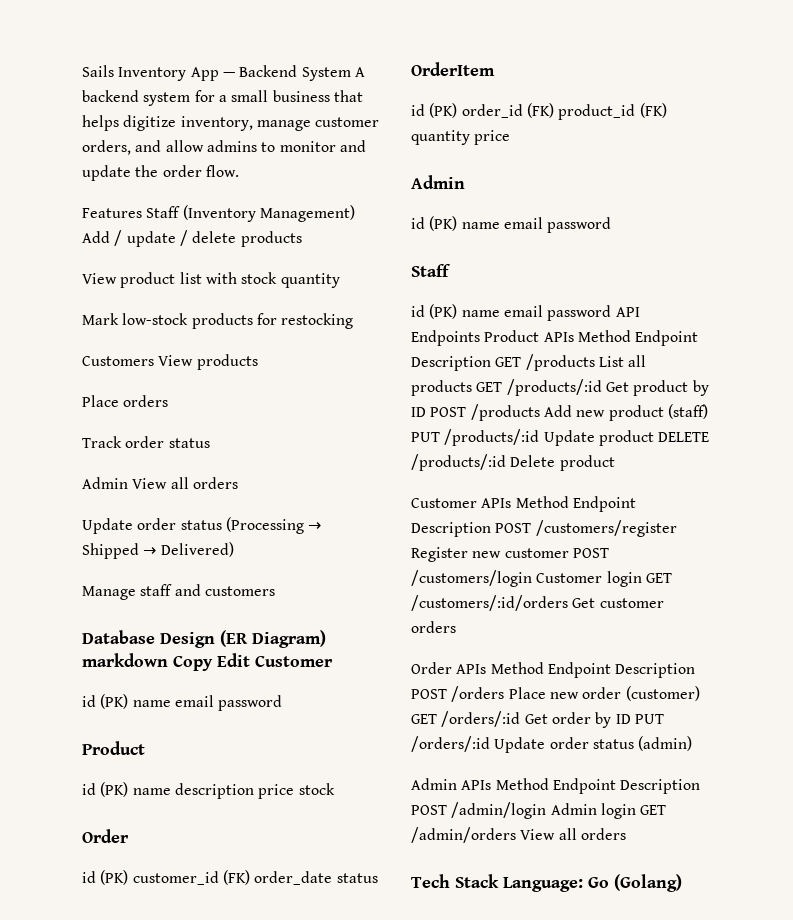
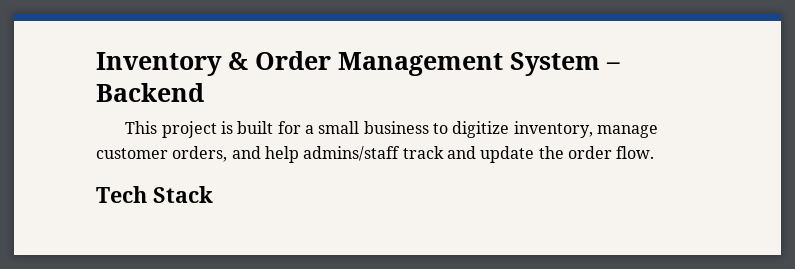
- Sails Inventory App — Backend System A backend system for a small business that helps digitize inventory, manage customer orders, and allow admins to monitor and update the order flow.
+ Inventory & Order Management System – Backend
+ This project is built for a small business to digitize inventory, manage customer orders, and help admins/staff track and update the order flow.
- Features Staff (Inventory Management) Add / update / delete products
- View product list with stock quantity
- Mark low-stock products for restocking
- Customers View products
- Place orders
- Track order status
- Admin View all orders
- Update order status (Processing → Shipped → Delivered)
- Manage staff and customers
- Database Design (ER Diagram) markdown Copy Edit Customer
- id (PK) name email password
- Product
- id (PK) name description price stock
- Order
- id (PK) customer_id (FK) order_date status
- OrderItem
- id (PK) order_id (FK) product_id (FK) quantity price
- Admin
- id (PK) name email password
- Staff
- id (PK) name email password API Endpoints Product APIs Method Endpoint Description GET /products List all products GET /products/:id Get product by ID POST /products Add new product (staff) PUT /products/:id Update product DELETE /products/:id Delete product
- Customer APIs Method Endpoint Description POST /customers/register Register new customer POST /customers/login Customer login GET /customers/:id/orders Get customer orders
- Order APIs Method Endpoint Description POST /orders Place new order (customer) GET /orders/:id Get order by ID PUT /orders/:id Update order status (admin)
- Admin APIs Method Endpoint Description POST /admin/login Admin login GET /admin/orders View all orders
- Tech Stack Language: Go (Golang)
+ Tech Stack

